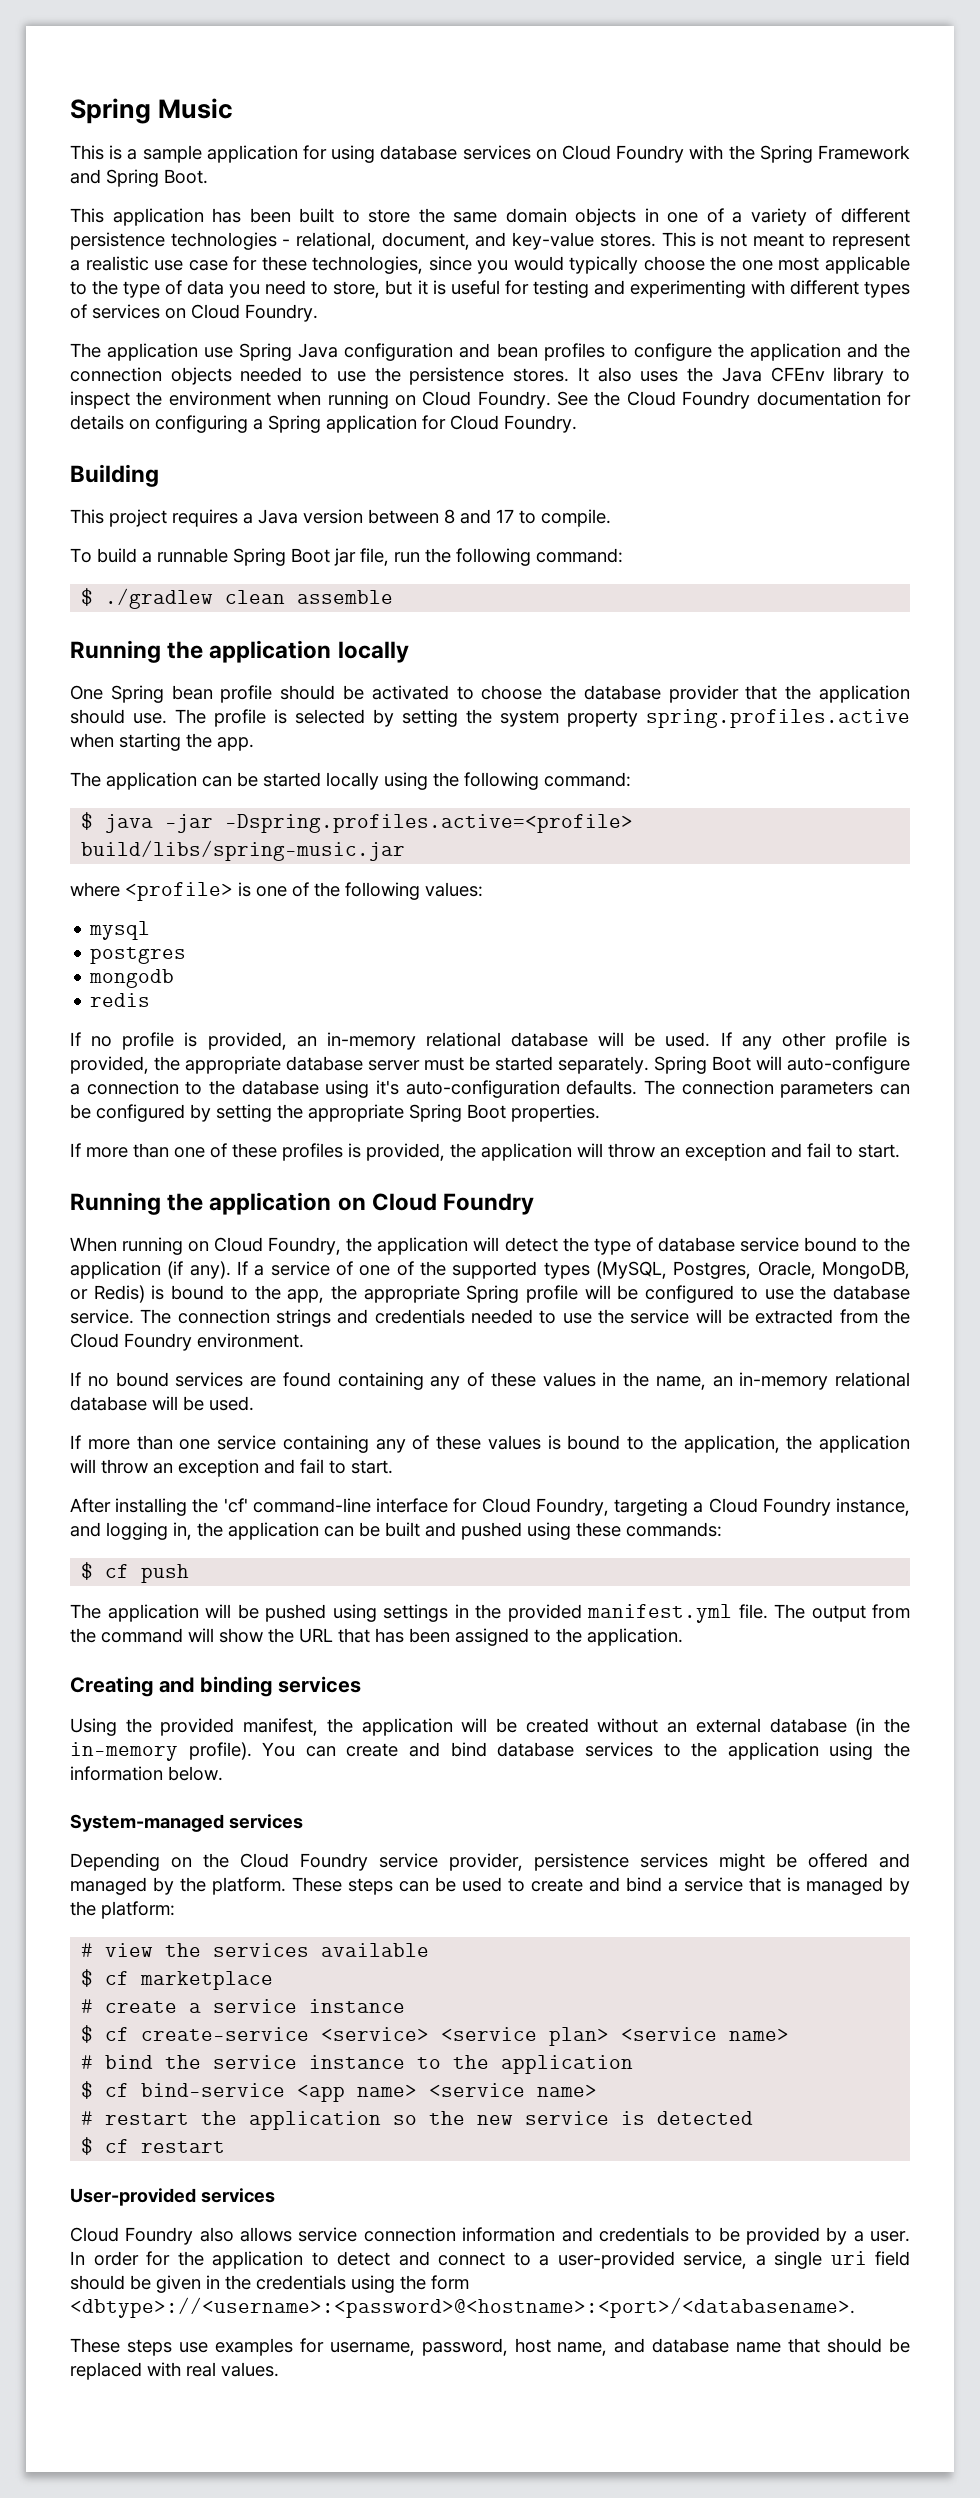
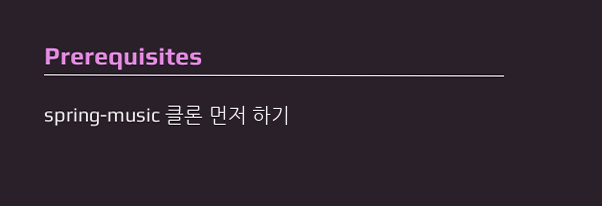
- Spring Music
- This is a sample application for using database services on Cloud Foundry with the Spring Framework and Spring Boot.
- This application has been built to store the same domain objects in one of a variety of different persistence technologies - relational, document, and key-value stores. This is not meant to represent a realistic use case for these technologies, since you would typically choose the one most applicable to the type of data you need to store, but it is useful for testing and experimenting with different types of services on Cloud Foundry.
- The application use Spring Java configuration and bean profiles to configure the application and the connection objects needed to use the persistence stores. It also uses the Java CFEnv library to inspect the environment when running on Cloud Foundry. See the Cloud Foundry documentation for details on configuring a Spring application for Cloud Foundry.
- Building
- This project requires a Java version between 8 and 17 to compile.
- To build a runnable Spring Boot jar file, run the following command:
- $ ./gradlew clean assemble
- Running the application locally
- One Spring bean profile should be activated to choose the database provider that the application should use. The profile is selected by setting the system property spring.profiles.active when starting the app.
- The application can be started locally using the following command:
- $ java -jar -Dspring.profiles.active=<profile> build/libs/spring-music.jar
- where <profile> is one of the following values:
- mysql
- postgres
- mongodb
- redis
- If no profile is provided, an in-memory relational database will be used. If any other profile is provided, the appropriate database server must be started separately. Spring Boot will auto-configure a connection to the database using it's auto-configuration defaults. The connection parameters can be configured by setting the appropriate Spring Boot properties.
- If more than one of these profiles is provided, the application will throw an exception and fail to start.
- Running the application on Cloud Foundry
- When running on Cloud Foundry, the application will detect the type of database service bound to the application (if any). If a service of one of the supported types (MySQL, Postgres, Oracle, MongoDB, or Redis) is bound to the app, the appropriate Spring profile will be configured to use the database service. The connection strings and credentials needed to use the service will be extracted from the Cloud Foundry environment.
- If no bound services are found containing any of these values in the name, an in-memory relational database will be used.
- If more than one service containing any of these values is bound to the application, the application will throw an exception and fail to start.
- After installing the 'cf' command-line interface for Cloud Foundry, targeting a Cloud Foundry instance, and logging in, the application can be built and pushed using these commands:
- $ cf push
- The application will be pushed using settings in the provided manifest.yml file. The output from the command will show the URL that has been assigned to the application.
- Creating and binding services
- Using the provided manifest, the application will be created without an external database (in the in-memory profile). You can create and bind database services to the application using the information below.
- System-managed services
- Depending on the Cloud Foundry service provider, persistence services might be offered and managed by the platform. These steps can be used to create and bind a service that is managed by the platform:
- # view the services available
- $ cf marketplace
- # create a service instance
- $ cf create-service <service> <service plan> <service name>
- # bind the service instance to the application
- $ cf bind-service <app name> <service name>
- # restart the application so the new service is detected
- $ cf restart
- User-provided services
- Cloud Foundry also allows service connection information and credentials to be provided by a user. In order for the application to detect and connect to a user-provided service, a single uri field should be given in the credentials using the form <dbtype>://<username>:<password>@<hostname>:<port>/<databasename>.
- These steps use examples for username, password, host name, and database name that should be replaced with real values.
+ Prerequisites
+ spring-music 클론 먼저 하기

